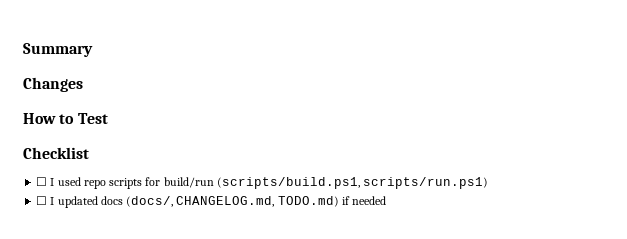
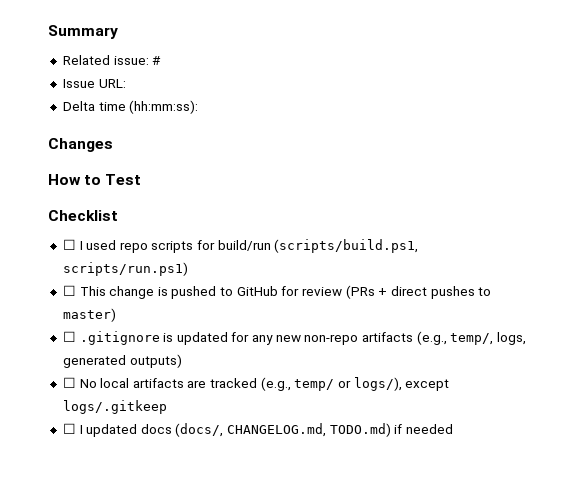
+ Related issue: #
+ Issue URL:
+ Delta time (hh:mm:ss):
+ ☐ This change is pushed to GitHub for review (PRs + direct pushes to master)
+ ☐ .gitignore is updated for any new non-repo artifacts (e.g., temp/, logs, generated outputs)
+ ☐ No local artifacts are tracked (e.g., temp/ or logs/), except logs/.gitkeep

